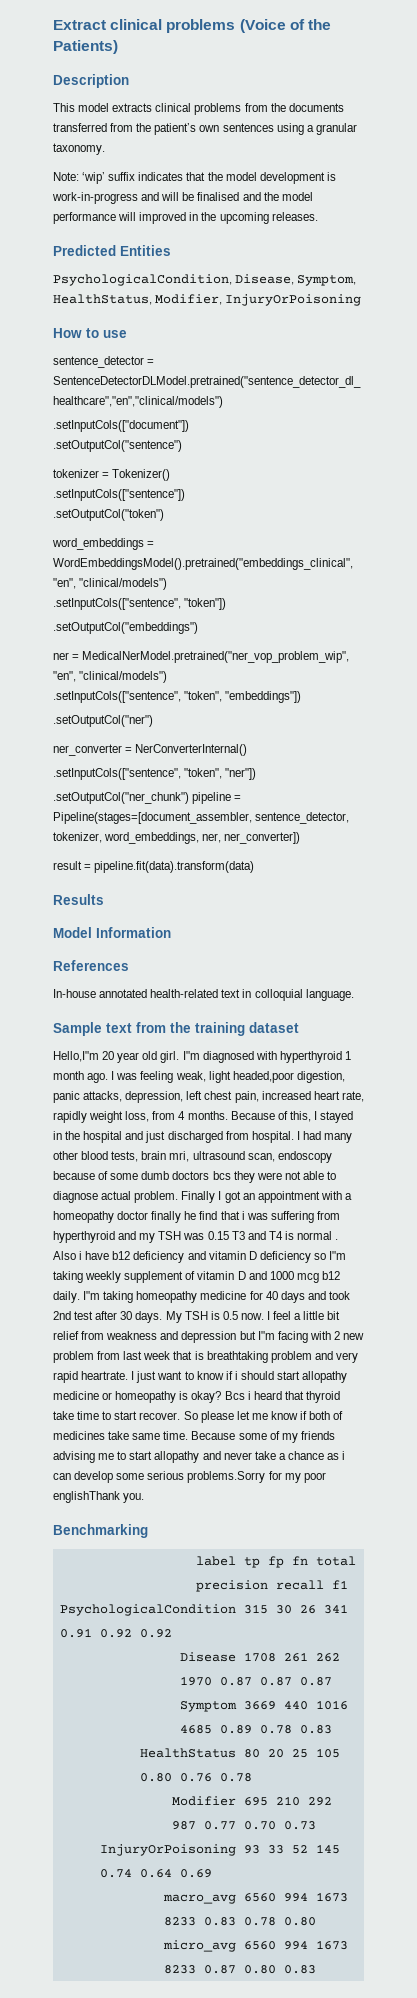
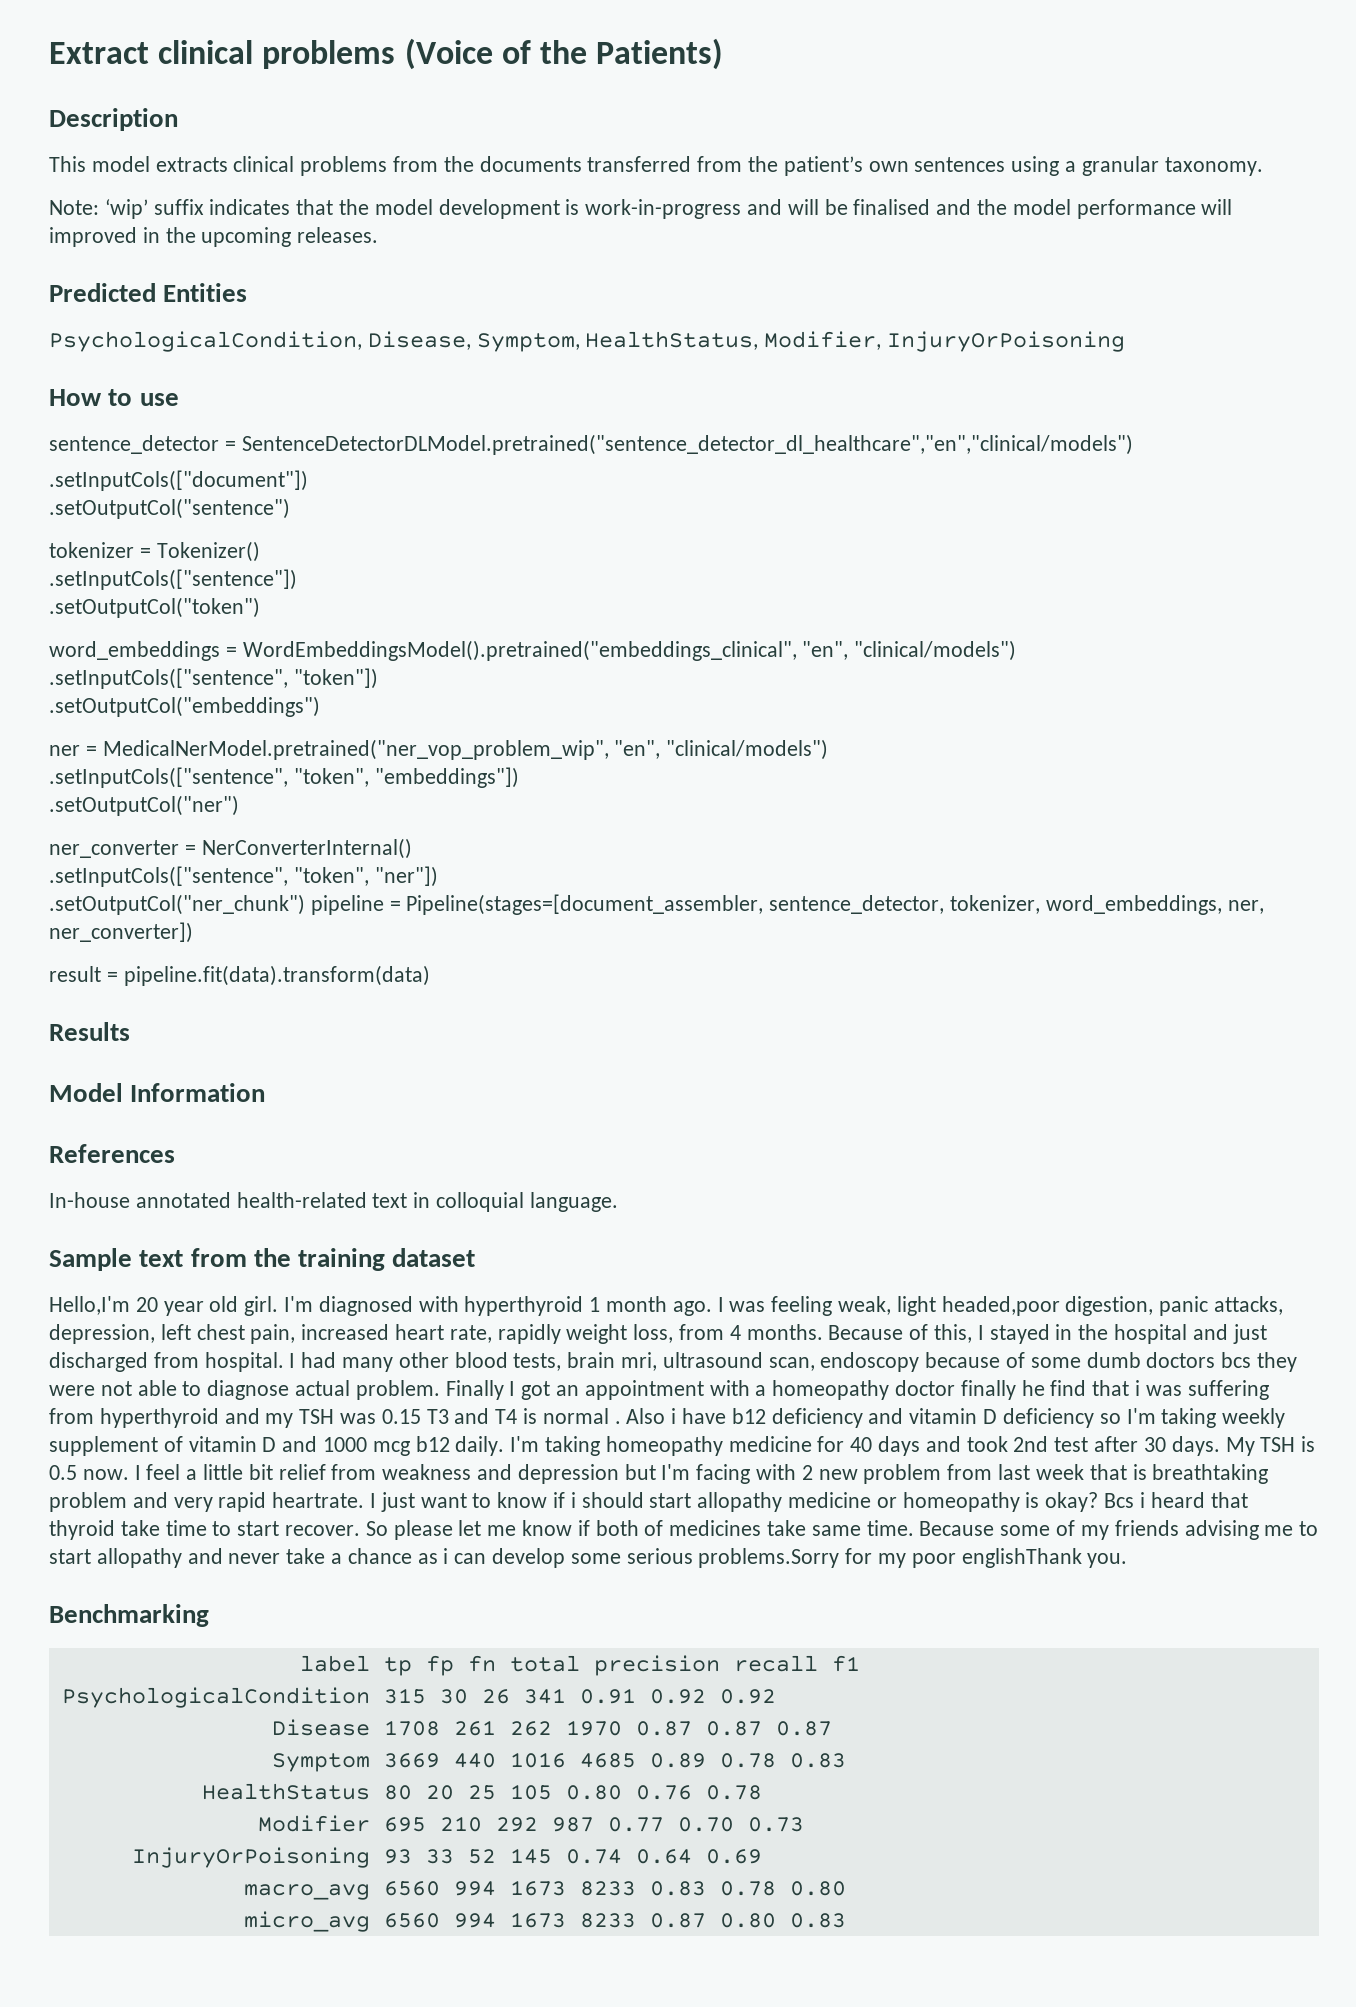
- Hello,I"m 20 year old girl.
+ Hello,I'm 20 year old girl.
- I"m diagnosed with hyperthyroid 1 month ago.
+ I'm diagnosed with hyperthyroid 1 month ago.
- Also i have b12 deficiency and vitamin D deficiency so I"m taking weekly supplement of vitamin D and 1000 mcg b12 daily.
+ Also i have b12 deficiency and vitamin D deficiency so I'm taking weekly supplement of vitamin D and 1000 mcg b12 daily.
- I"m taking homeopathy medicine for 40 days and took 2nd test after 30 days.
+ I'm taking homeopathy medicine for 40 days and took 2nd test after 30 days.
- I feel a little bit relief from weakness and depression but I"m facing with 2 new problem from last week that is breathtaking problem and very rapid heartrate.
+ I feel a little bit relief from weakness and depression but I'm facing with 2 new problem from last week that is breathtaking problem and very rapid heartrate.

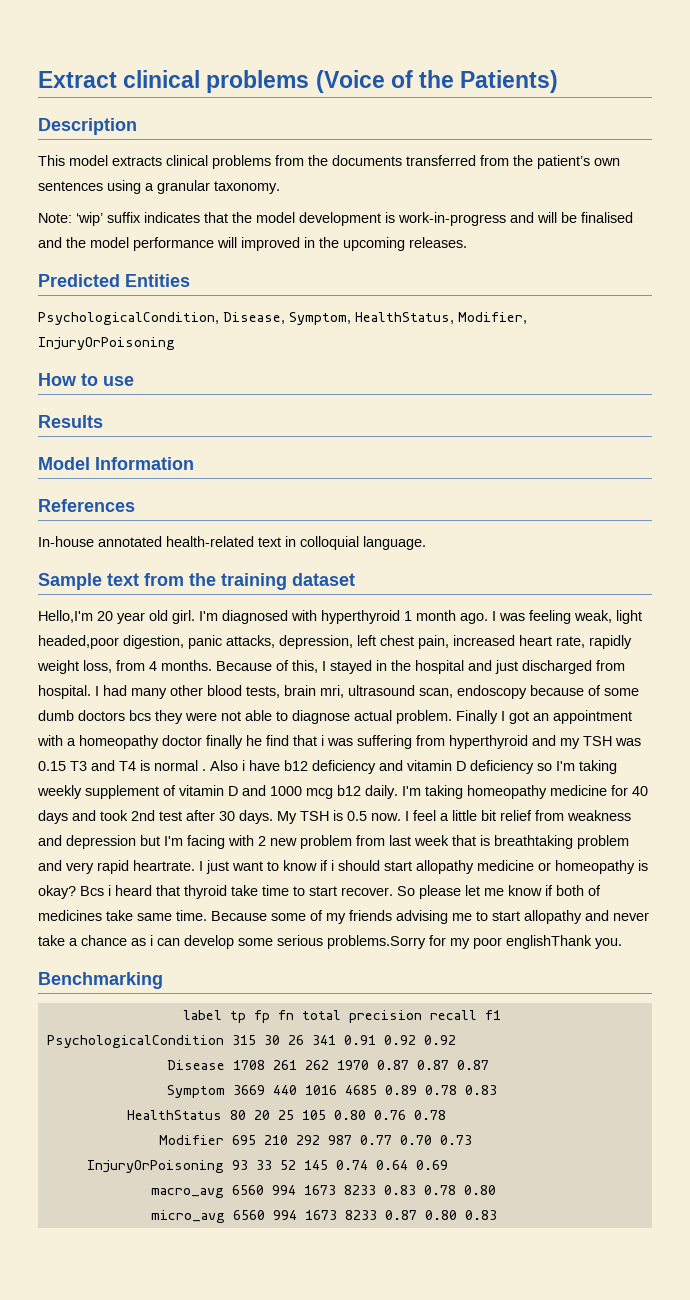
- sentence_detector = SentenceDetectorDLModel.pretrained("sentence_detector_dl_healthcare","en","clinical/models")
- .setInputCols(["document"])
- .setOutputCol("sentence")
- tokenizer = Tokenizer()
- .setInputCols(["sentence"])
- .setOutputCol("token")
- word_embeddings = WordEmbeddingsModel().pretrained("embeddings_clinical", "en", "clinical/models")
- .setInputCols(["sentence", "token"])
- .setOutputCol("embeddings")
- ner = MedicalNerModel.pretrained("ner_vop_problem_wip", "en", "clinical/models")
- .setInputCols(["sentence", "token", "embeddings"])
- .setOutputCol("ner")
- ner_converter = NerConverterInternal()
- .setInputCols(["sentence", "token", "ner"])
- .setOutputCol("ner_chunk") pipeline = Pipeline(stages=[document_assembler, sentence_detector, tokenizer, word_embeddings, ner, ner_converter])
- result = pipeline.fit(data).transform(data)

